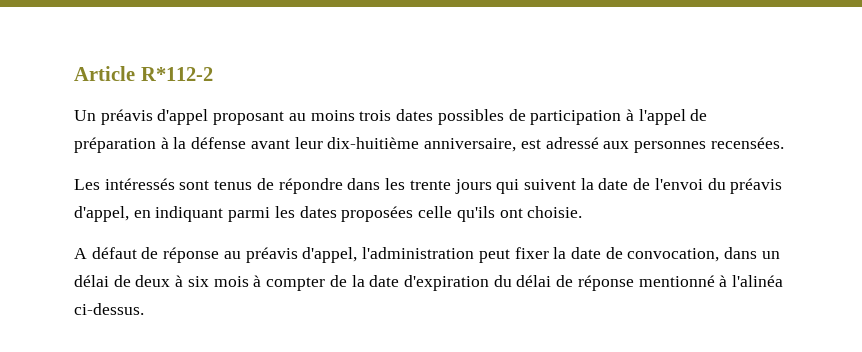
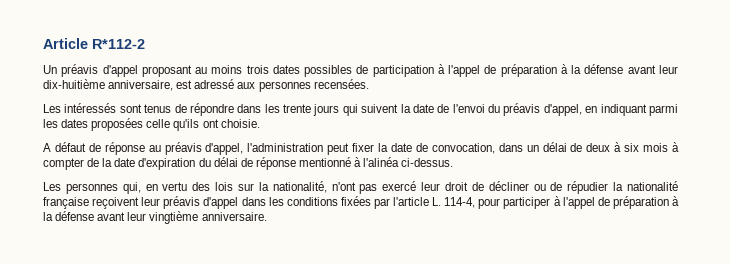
+ Les personnes qui, en vertu des lois sur la nationalité, n'ont pas exercé leur droit de décliner ou de répudier la nationalité française reçoivent leur préavis d'appel dans les conditions fixées par l'article L. 114-4, pour participer à l'appel de préparation à la défense avant leur vingtième anniversaire.

